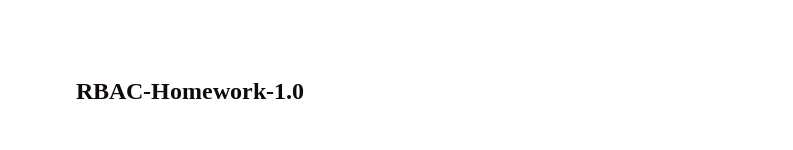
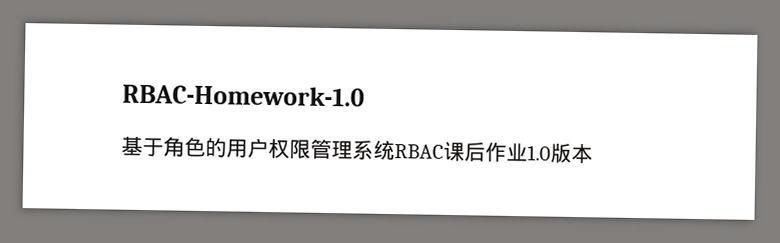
+ 基于角色的用户权限管理系统RBAC课后作业1.0版本

